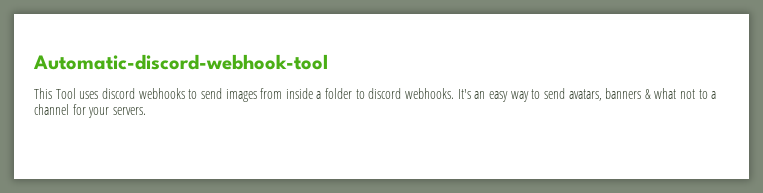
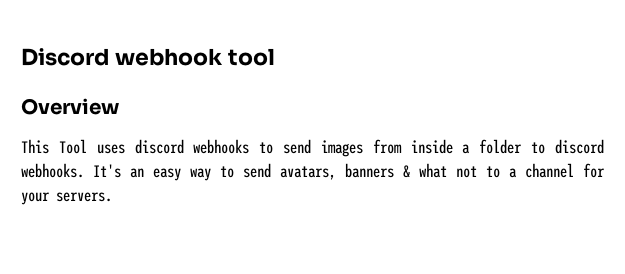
- Automatic-discord-webhook-tool
+ Discord webhook tool
+ Overview

